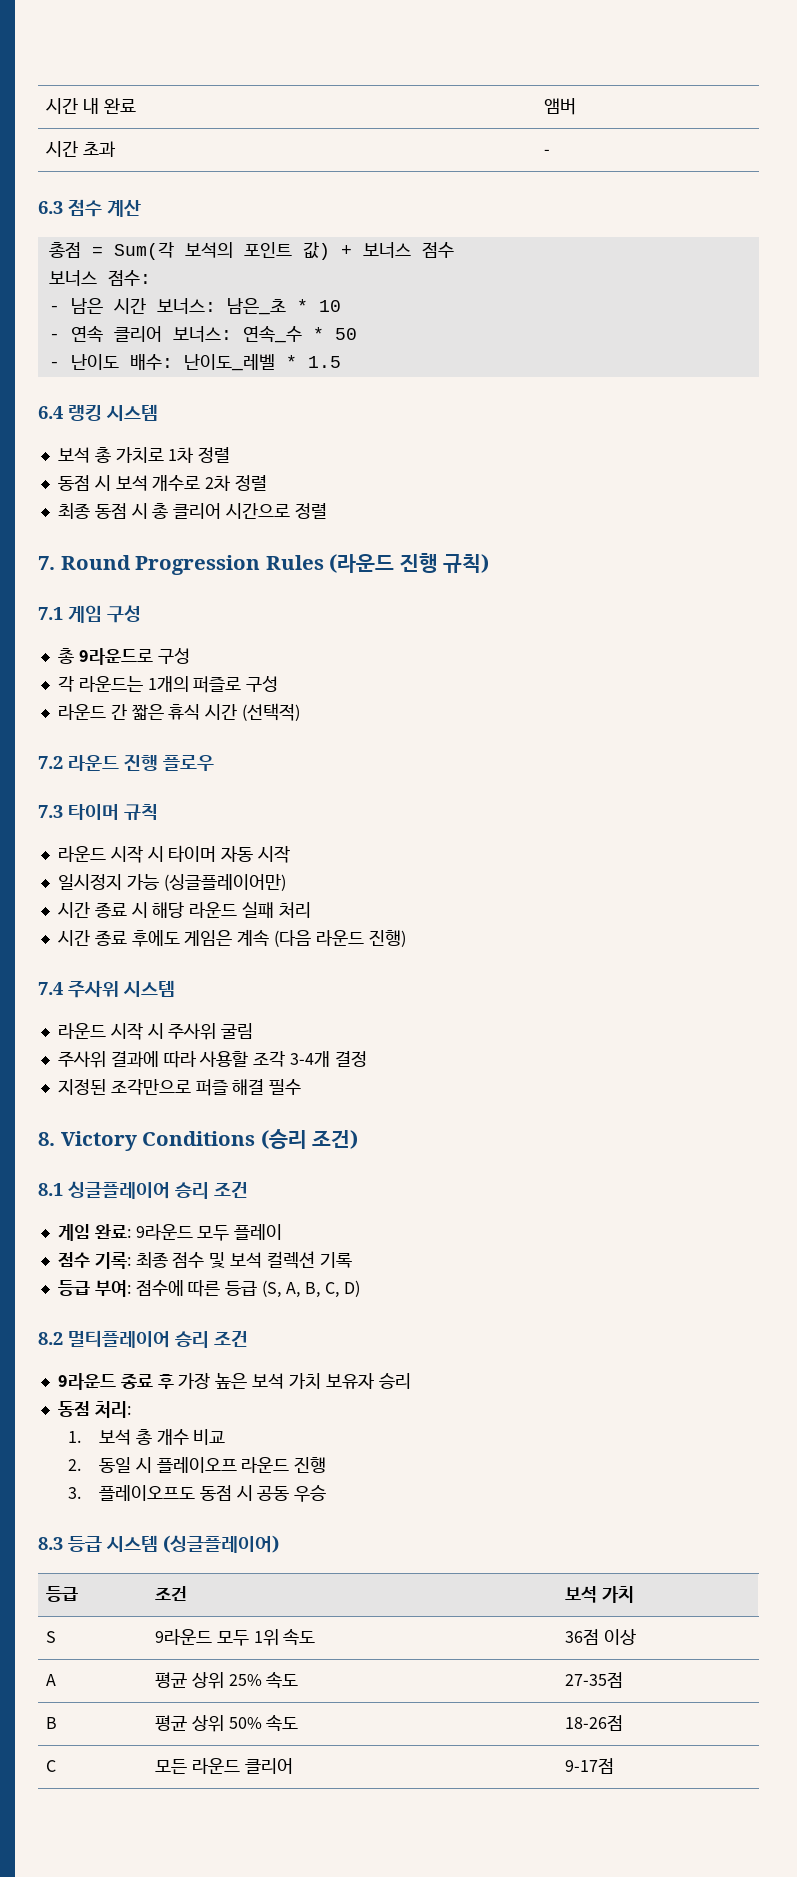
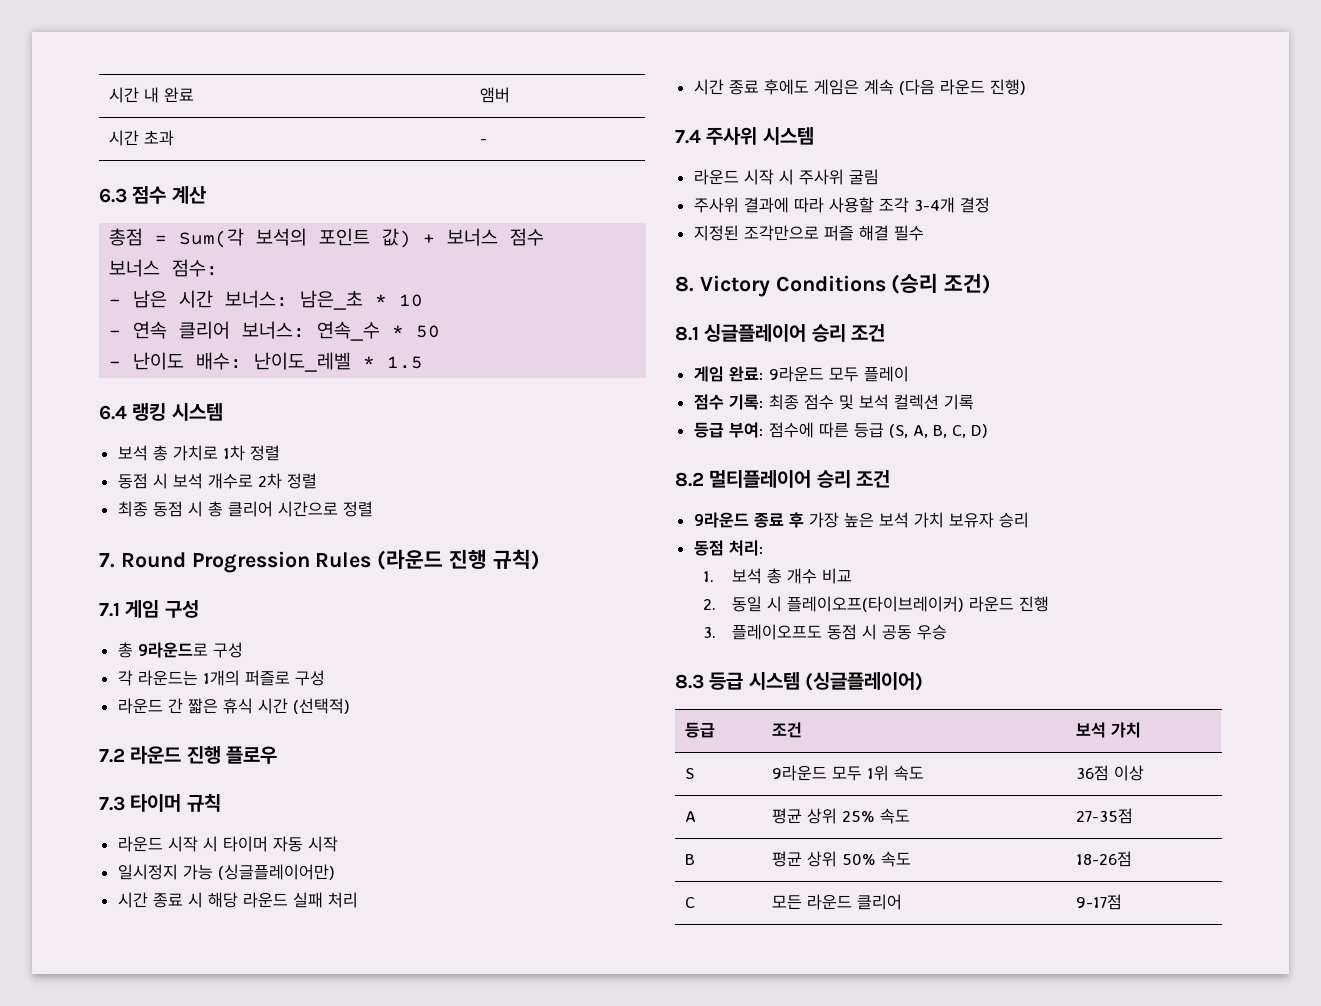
- 2. 동일 시 플레이오프 라운드 진행
+ 2. 동일 시 플레이오프(타이브레이커) 라운드 진행

